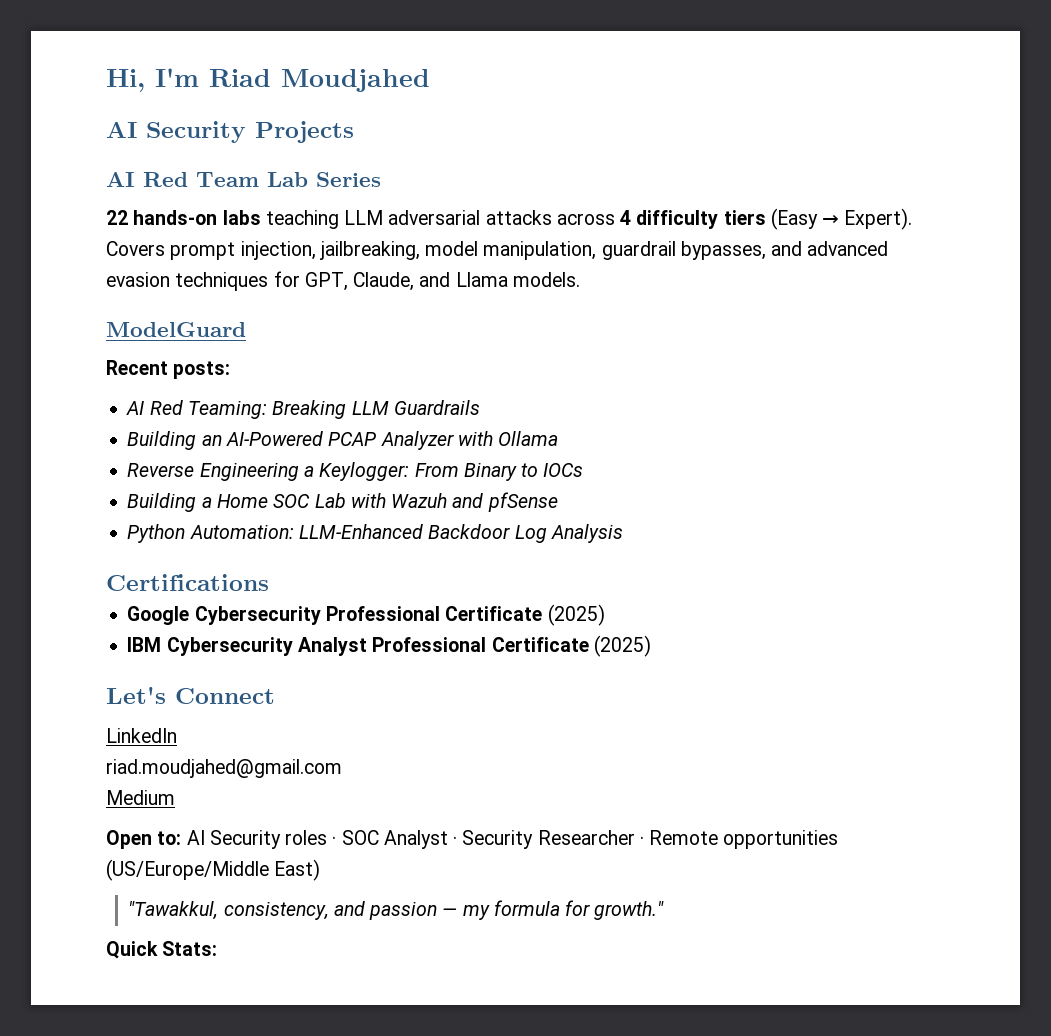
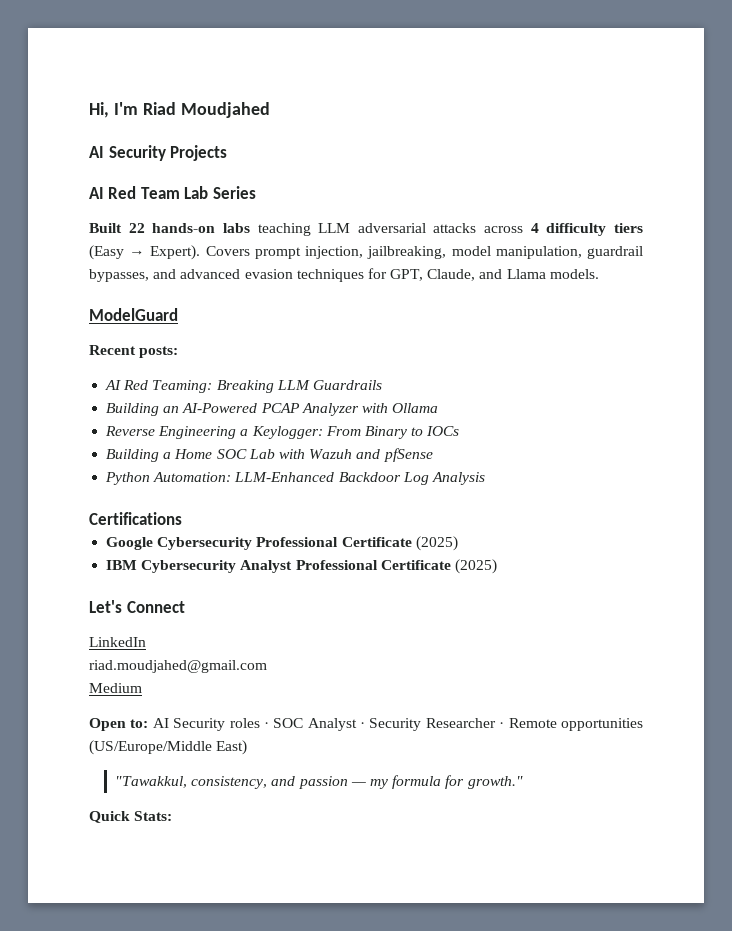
- 22 hands-on labs teaching LLM adversarial attacks across 4 difficulty tiers (Easy → Expert).
+ Built 22 hands-on labs teaching LLM adversarial attacks across 4 difficulty tiers (Easy → Expert).

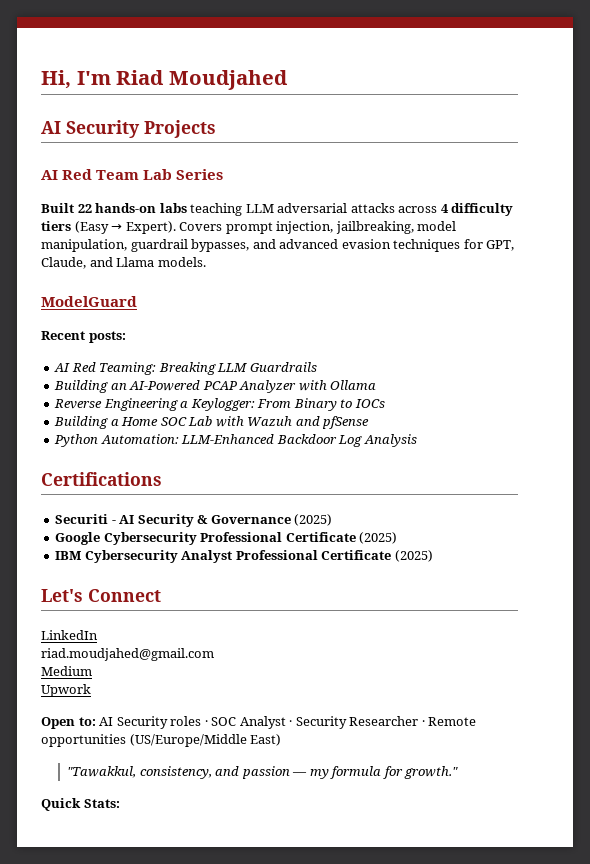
+ Securiti - AI Security & Governance (2025)
+ Upwork

